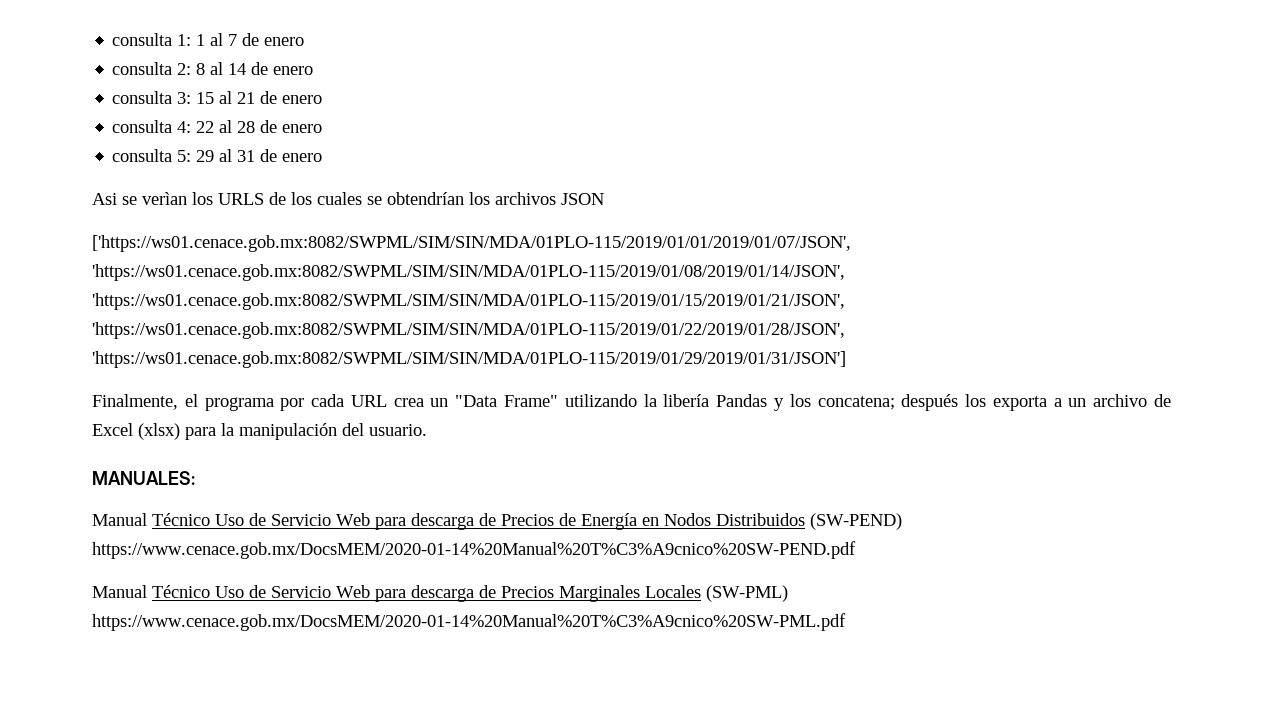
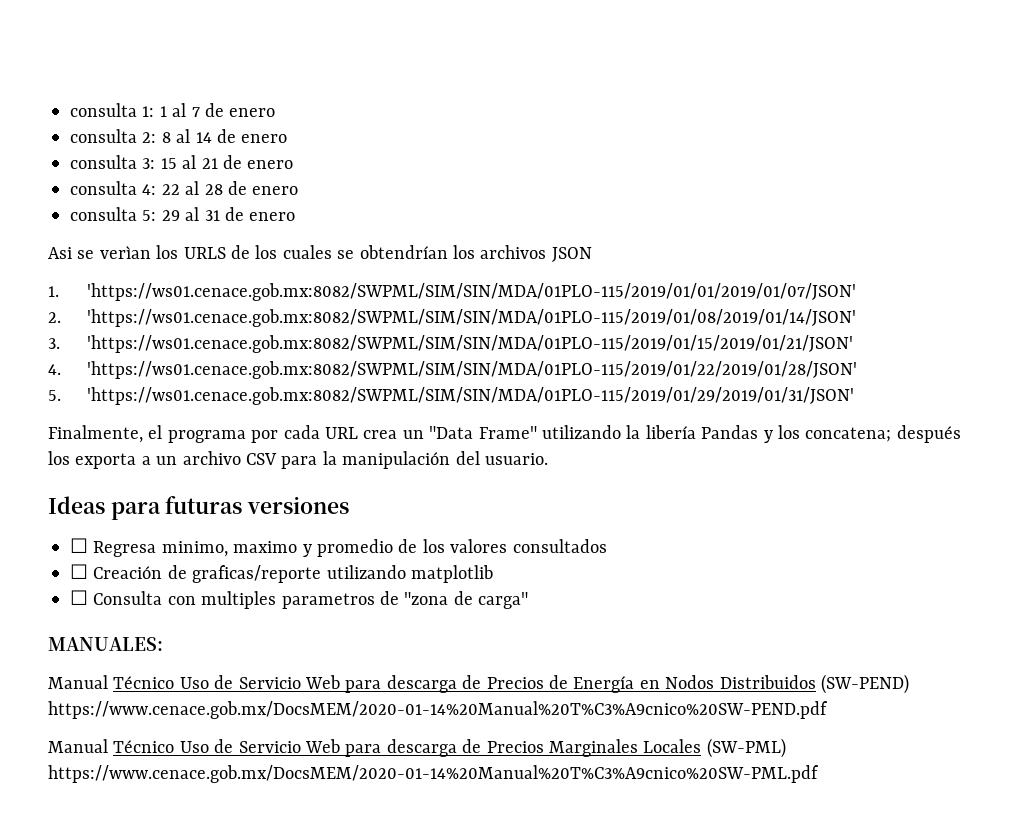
- ['https://ws01.cenace.gob.mx:8082/SWPML/SIM/SIN/MDA/01PLO-115/2019/01/01/2019/01/07/JSON', 'https://ws01.cenace.gob.mx:8082/SWPML/SIM/SIN/MDA/01PLO-115/2019/01/08/2019/01/14/JSON', 'https://ws01.cenace.gob.mx:8082/SWPML/SIM/SIN/MDA/01PLO-115/2019/01/15/2019/01/21/JSON', 'https://ws01.cenace.gob.mx:8082/SWPML/SIM/SIN/MDA/01PLO-115/2019/01/22/2019/01/28/JSON', 'https://ws01.cenace.gob.mx:8082/SWPML/SIM/SIN/MDA/01PLO-115/2019/01/29/2019/01/31/JSON']
+ 1. 'https://ws01.cenace.gob.mx:8082/SWPML/SIM/SIN/MDA/01PLO-115/2019/01/01/2019/01/07/JSON'
+ 2. 'https://ws01.cenace.gob.mx:8082/SWPML/SIM/SIN/MDA/01PLO-115/2019/01/08/2019/01/14/JSON'
+ 3. 'https://ws01.cenace.gob.mx:8082/SWPML/SIM/SIN/MDA/01PLO-115/2019/01/15/2019/01/21/JSON'
+ 4. 'https://ws01.cenace.gob.mx:8082/SWPML/SIM/SIN/MDA/01PLO-115/2019/01/22/2019/01/28/JSON'
+ 5. 'https://ws01.cenace.gob.mx:8082/SWPML/SIM/SIN/MDA/01PLO-115/2019/01/29/2019/01/31/JSON'
- Finalmente, el programa por cada URL crea un "Data Frame" utilizando la libería Pandas y los concatena; después los exporta a un archivo de Excel (xlsx) para la manipulación del usuario.
+ Finalmente, el programa por cada URL crea un "Data Frame" utilizando la libería Pandas y los concatena; después los exporta a un archivo CSV para la manipulación del usuario.
+ Ideas para futuras versiones
+ ☐ Regresa minimo, maximo y promedio de los valores consultados
+ ☐ Creación de graficas/reporte utilizando matplotlib
+ ☐ Consulta con multiples parametros de "zona de carga"

